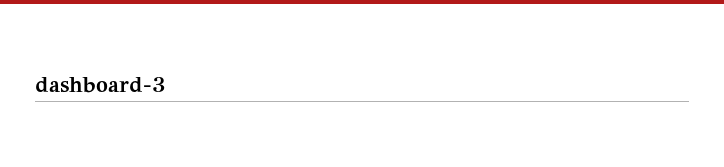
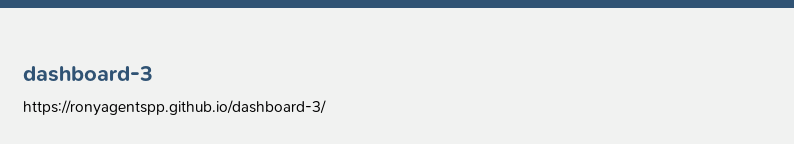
+ https://ronyagentspp.github.io/dashboard-3/

